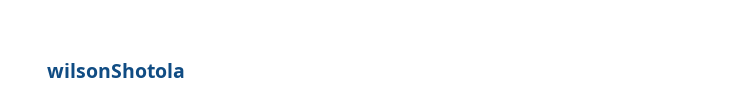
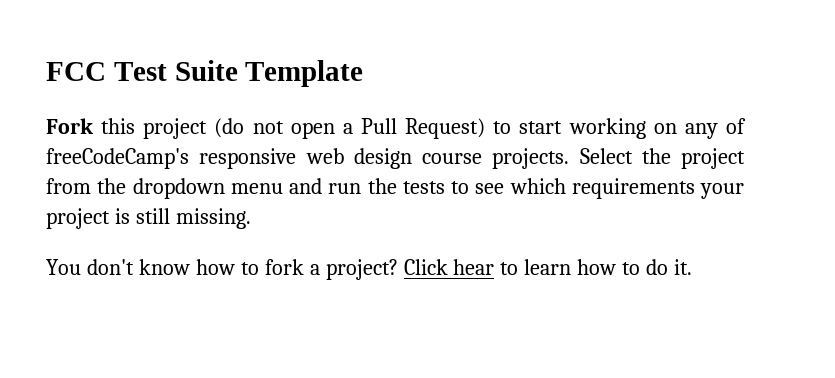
- wilsonShotola
+ FCC Test Suite Template
+ Fork this project (do not open a Pull Request) to start working on any of freeCodeCamp's responsive web design course projects. Select the project from the dropdown menu and run the tests to see which requirements your project is still missing.
+ You don't know how to fork a project? Click hear to learn how to do it.

